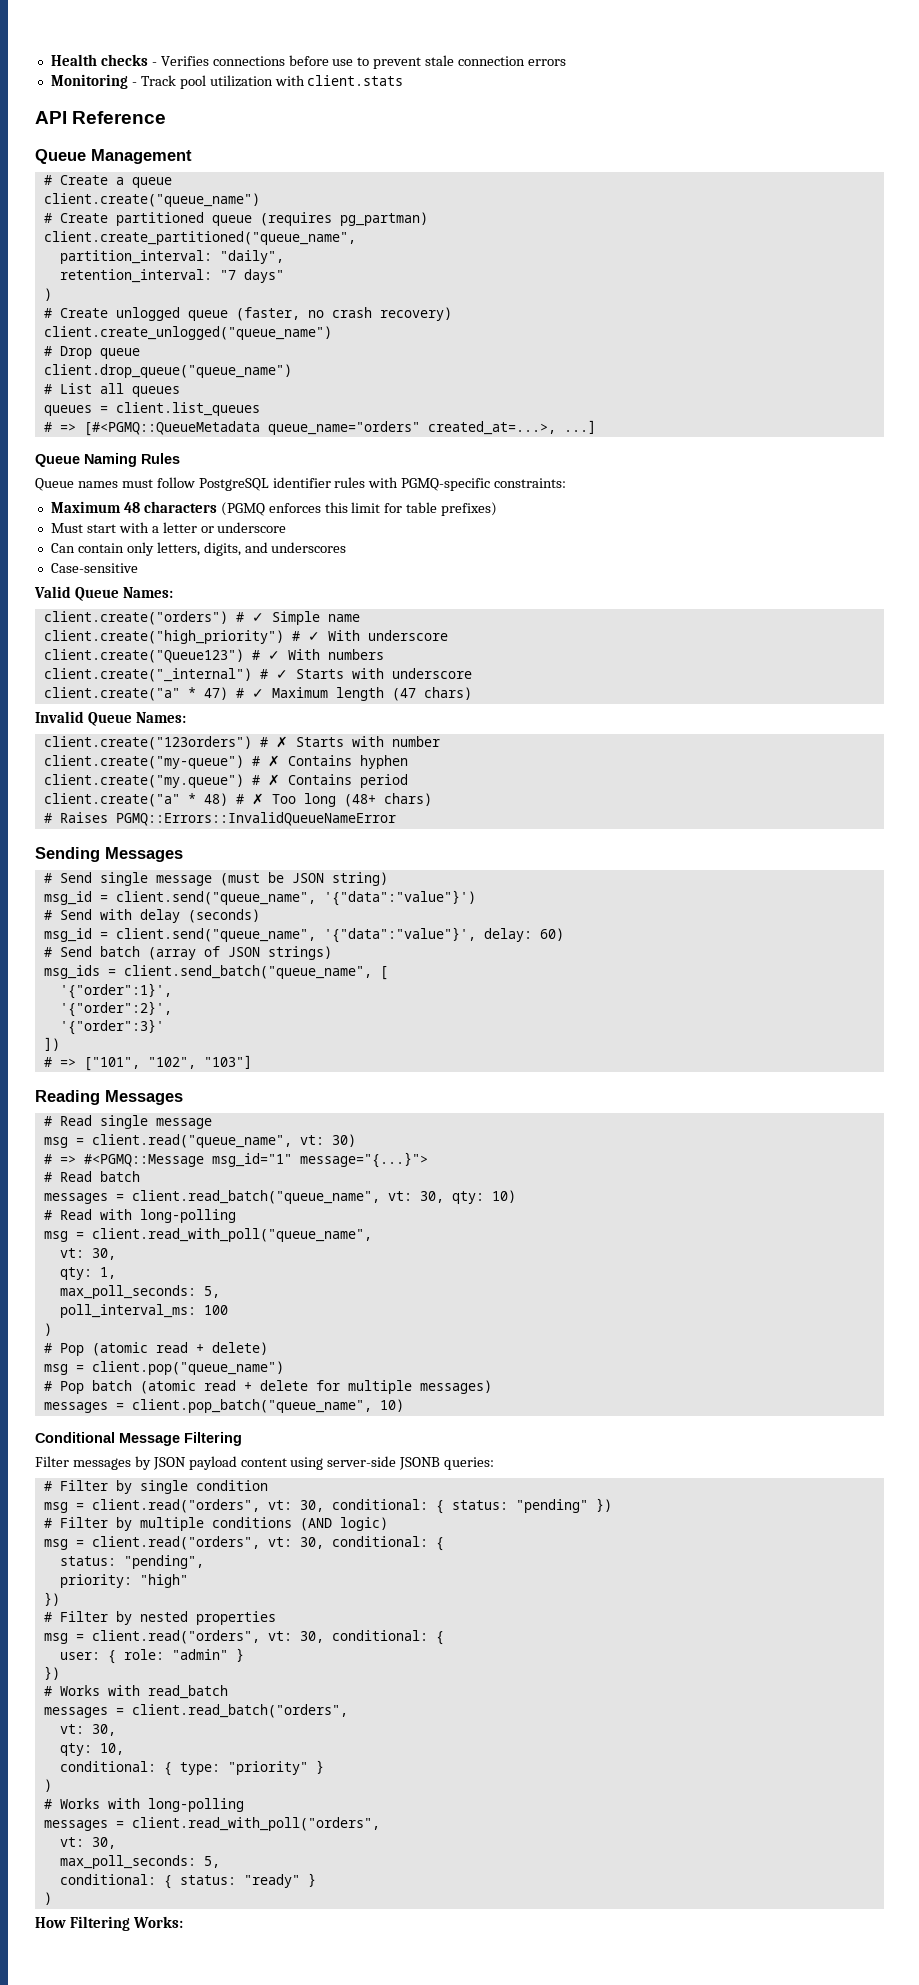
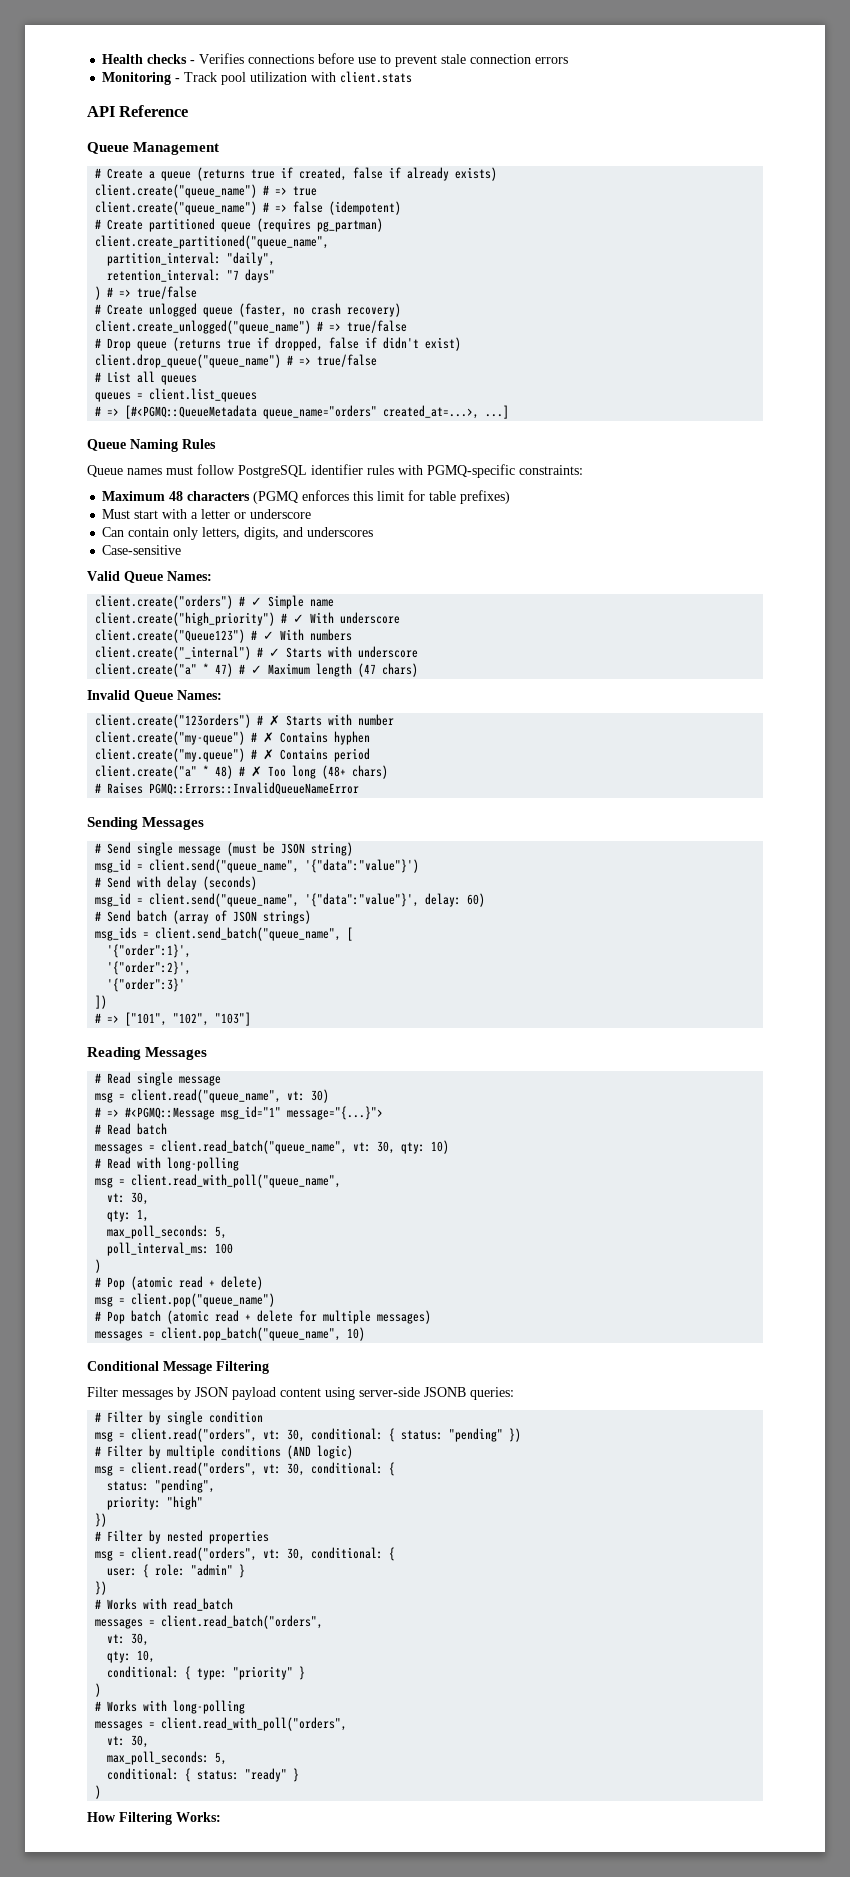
- # Create a queue
- client.create("queue_name")
+ # Create a queue (returns true if created, false if already exists)
+ client.create("queue_name") # => true
+ client.create("queue_name") # => false (idempotent)
  retention_interval: "7 days"
- )
+ ) # => true/false
- client.create_unlogged("queue_name")
+ client.create_unlogged("queue_name") # => true/false
- # Drop queue
- client.drop_queue("queue_name")
+ # Drop queue (returns true if dropped, false if didn't exist)
+ client.drop_queue("queue_name") # => true/false

